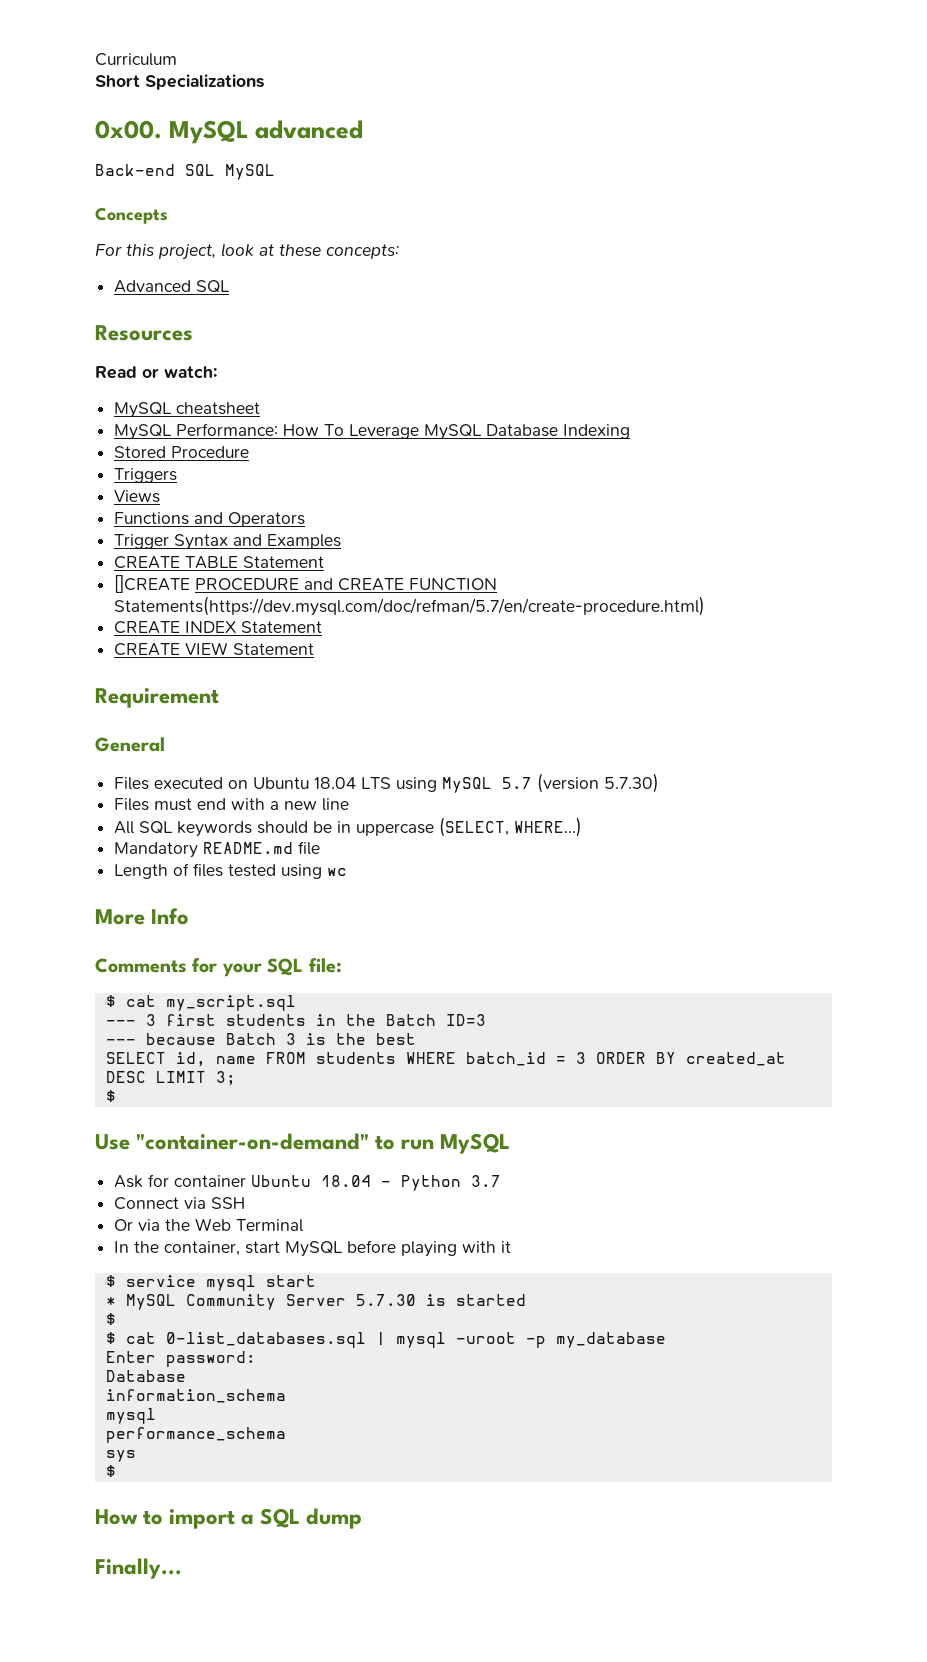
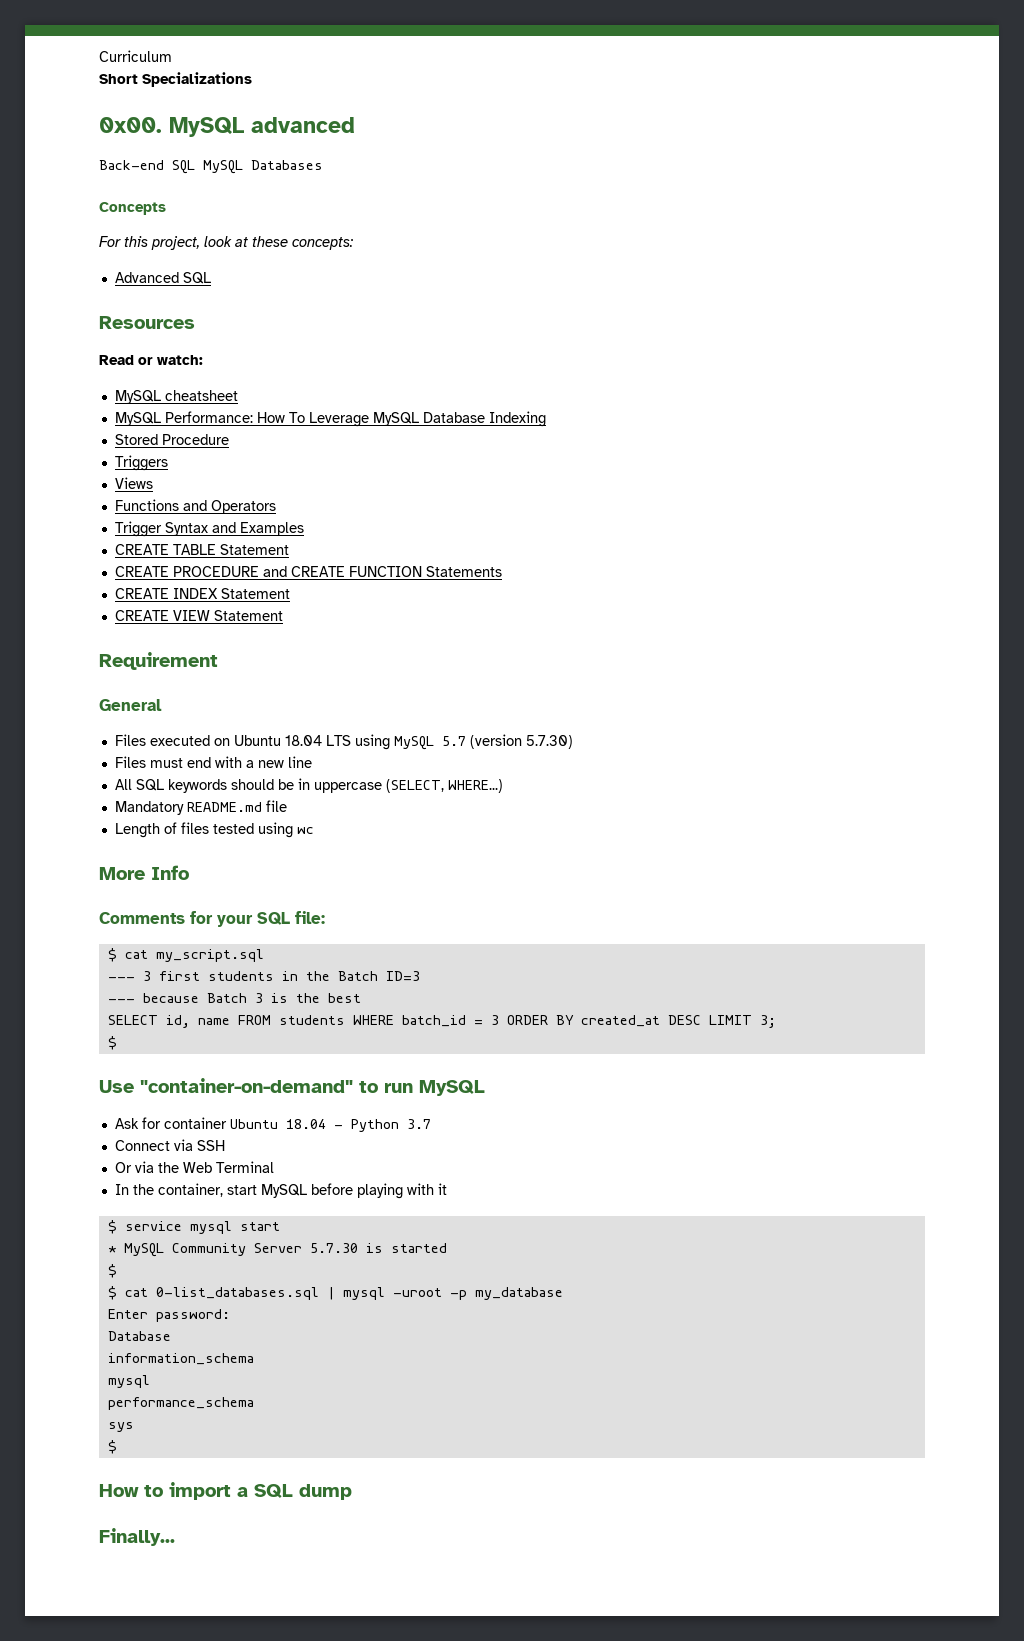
- Back-end SQL MySQL
+ Back-end SQL MySQL Databases
- []CREATE PROCEDURE and CREATE FUNCTION Statements(https://dev.mysql.com/doc/refman/5.7/en/create-procedure.html)
+ CREATE PROCEDURE and CREATE FUNCTION Statements

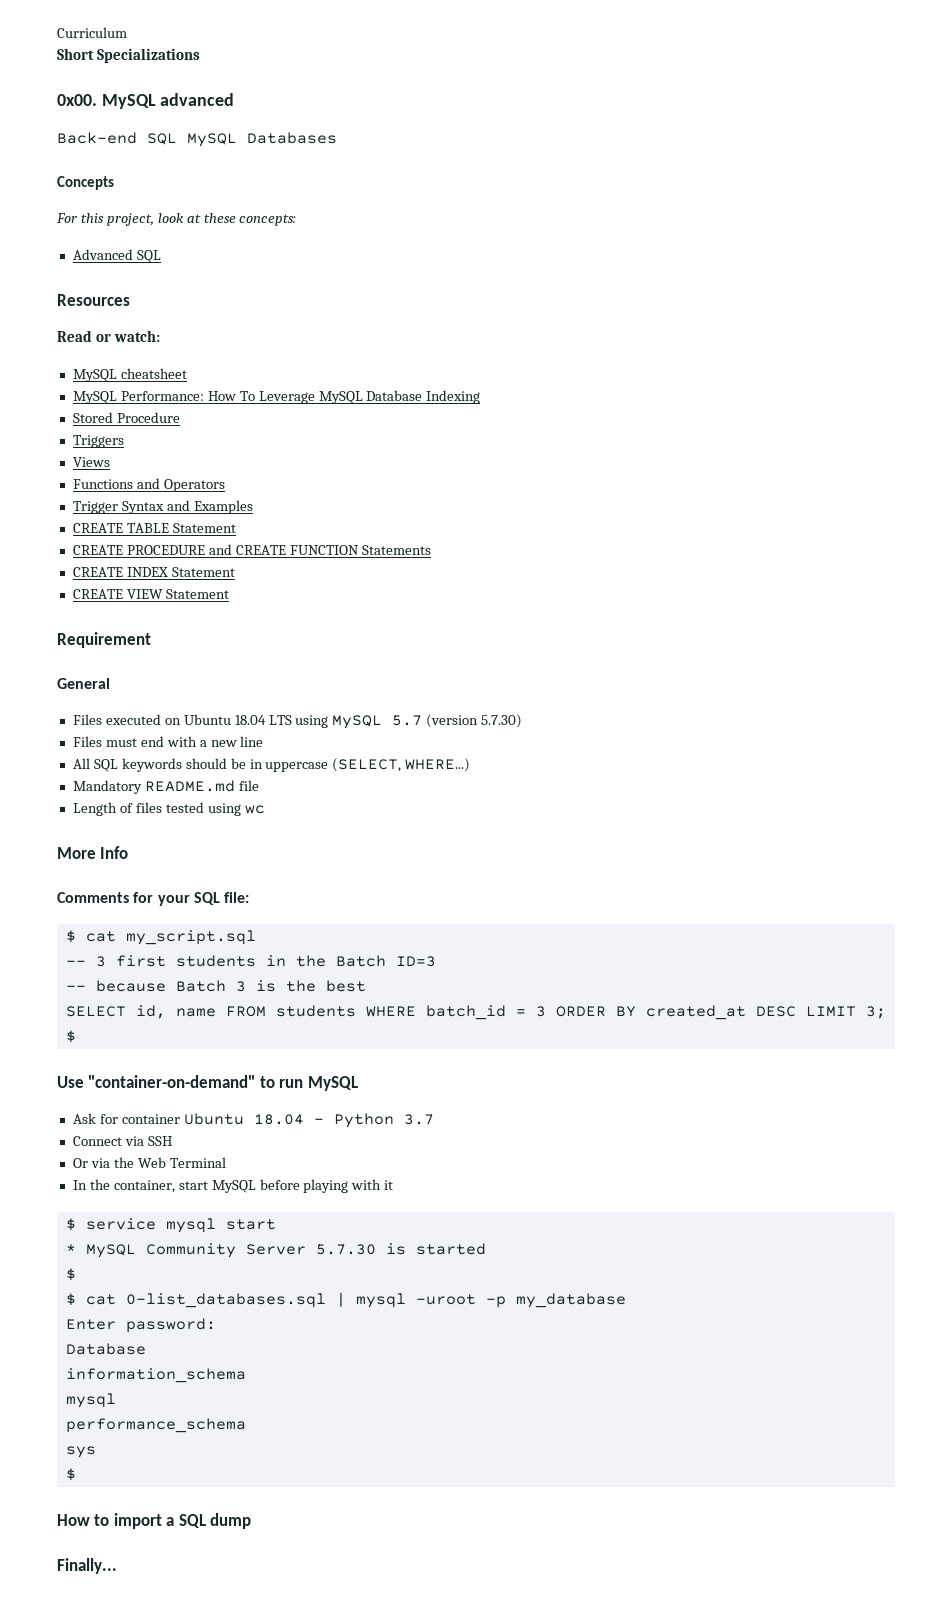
- --- 3 first students in the Batch ID=3
+ -- 3 first students in the Batch ID=3
- --- because Batch 3 is the best
+ -- because Batch 3 is the best

